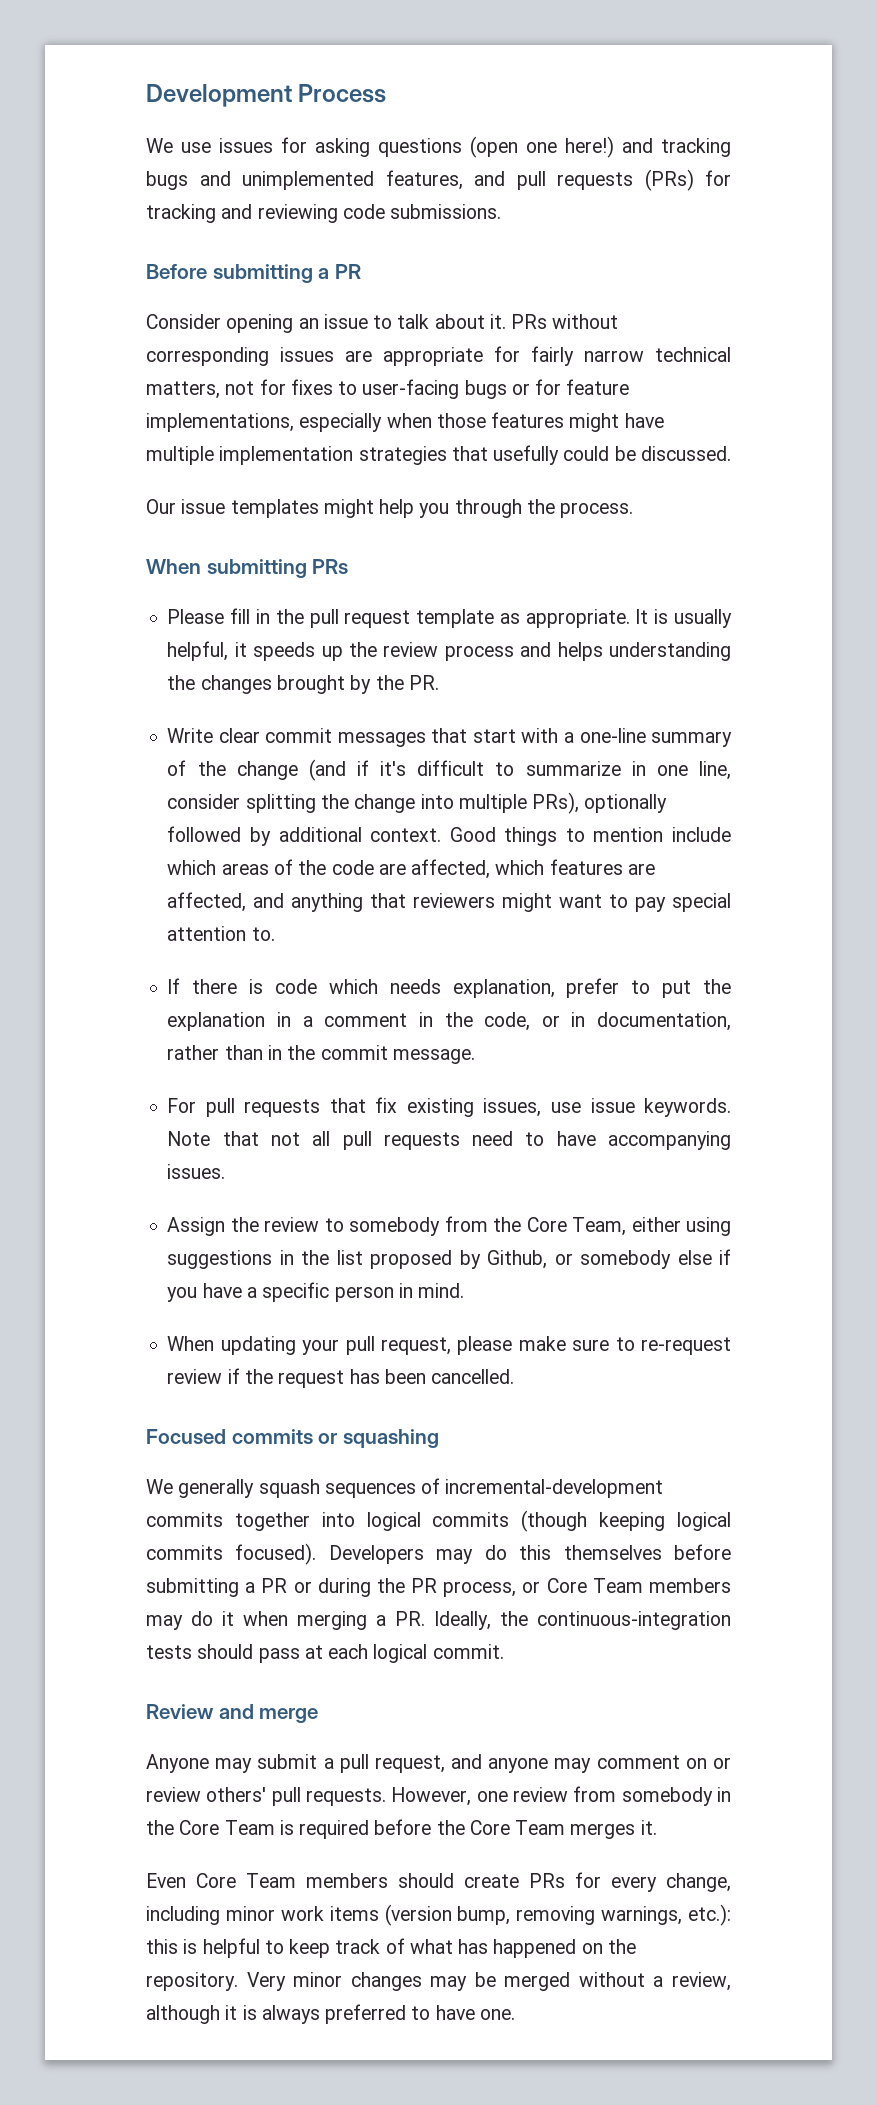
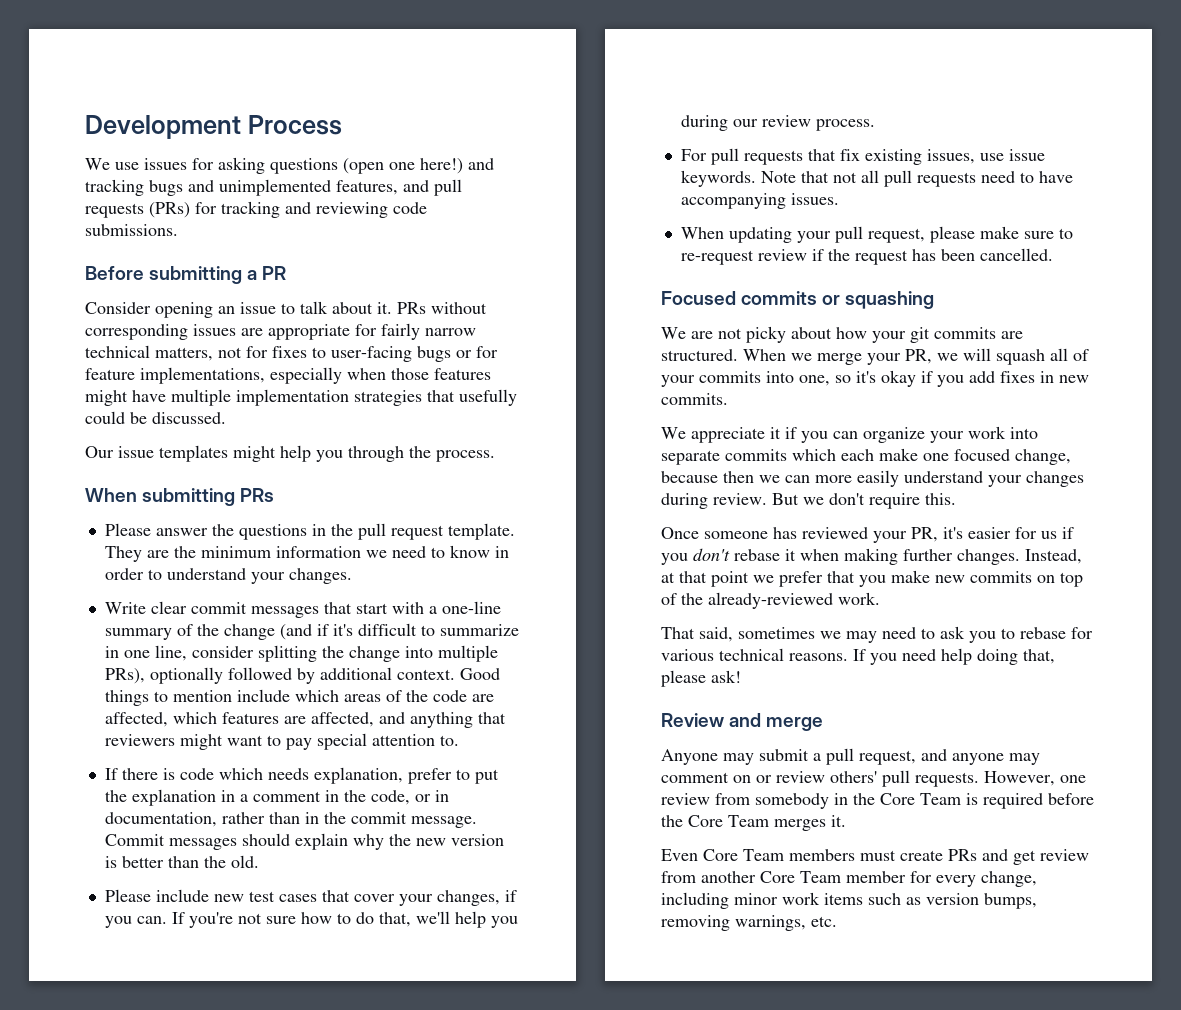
- Please fill in the pull request template as appropriate. It is usually helpful, it speeds up the review process and helps understanding the changes brought by the PR.
+ Please answer the questions in the pull request template. They are the minimum information we need to know in order to understand your changes.
+ Commit messages should explain why the new version is better than the old.
+ Please include new test cases that cover your changes, if you can. If you're not sure how to do that, we'll help you during our review process.
- Assign the review to somebody from the Core Team, either using suggestions in the list proposed by Github, or somebody else if you have a specific person in mind.
- We generally squash sequences of incremental-development commits together into logical commits (though keeping logical commits focused). Developers may do this themselves before submitting a PR or during the PR process, or Core Team members may do it when merging a PR. Ideally, the continuous-integration tests should pass at each logical commit.
+ We are not picky about how your git commits are structured. When we merge your PR, we will squash all of your commits into one, so it's okay if you add fixes in new commits.
+ We appreciate it if you can organize your work into separate commits which each make one focused change, because then we can more easily understand your changes during review. But we don't require this.
+ Once someone has reviewed your PR, it's easier for us if you don't rebase it when making further changes. Instead, at that point we prefer that you make new commits on top of the already-reviewed work.
+ That said, sometimes we may need to ask you to rebase for various technical reasons. If you need help doing that, please ask!
- Even Core Team members should create PRs for every change, including minor work items (version bump, removing warnings, etc.): this is helpful to keep track of what has happened on the repository. Very minor changes may be merged without a review, although it is always preferred to have one.
+ Even Core Team members must create PRs and get review from another Core Team member for every change, including minor work items such as version bumps, removing warnings, etc.

